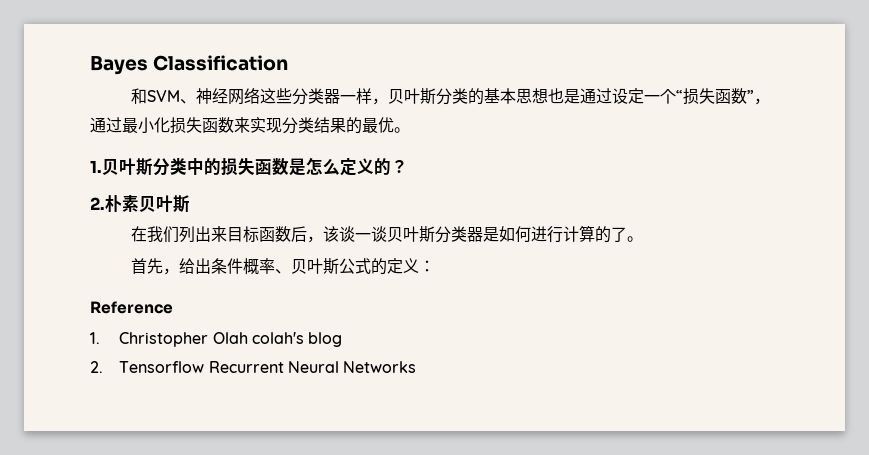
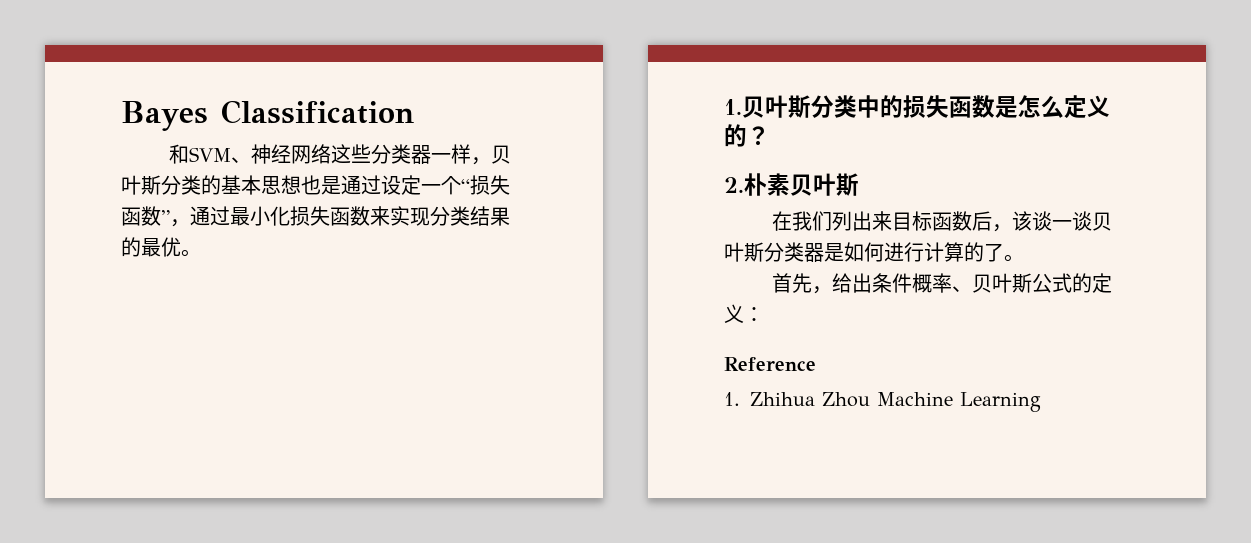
- 1. Christopher Olah colah's blog
- 2. Tensorflow Recurrent Neural Networks
+ 1. Zhihua Zhou Machine Learning

